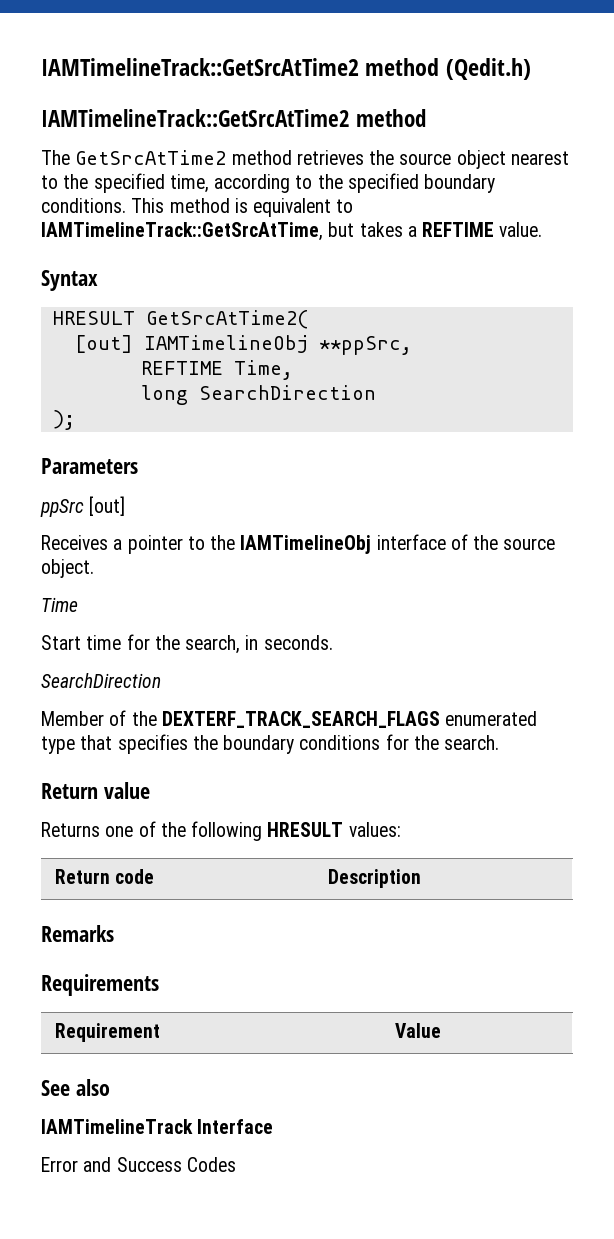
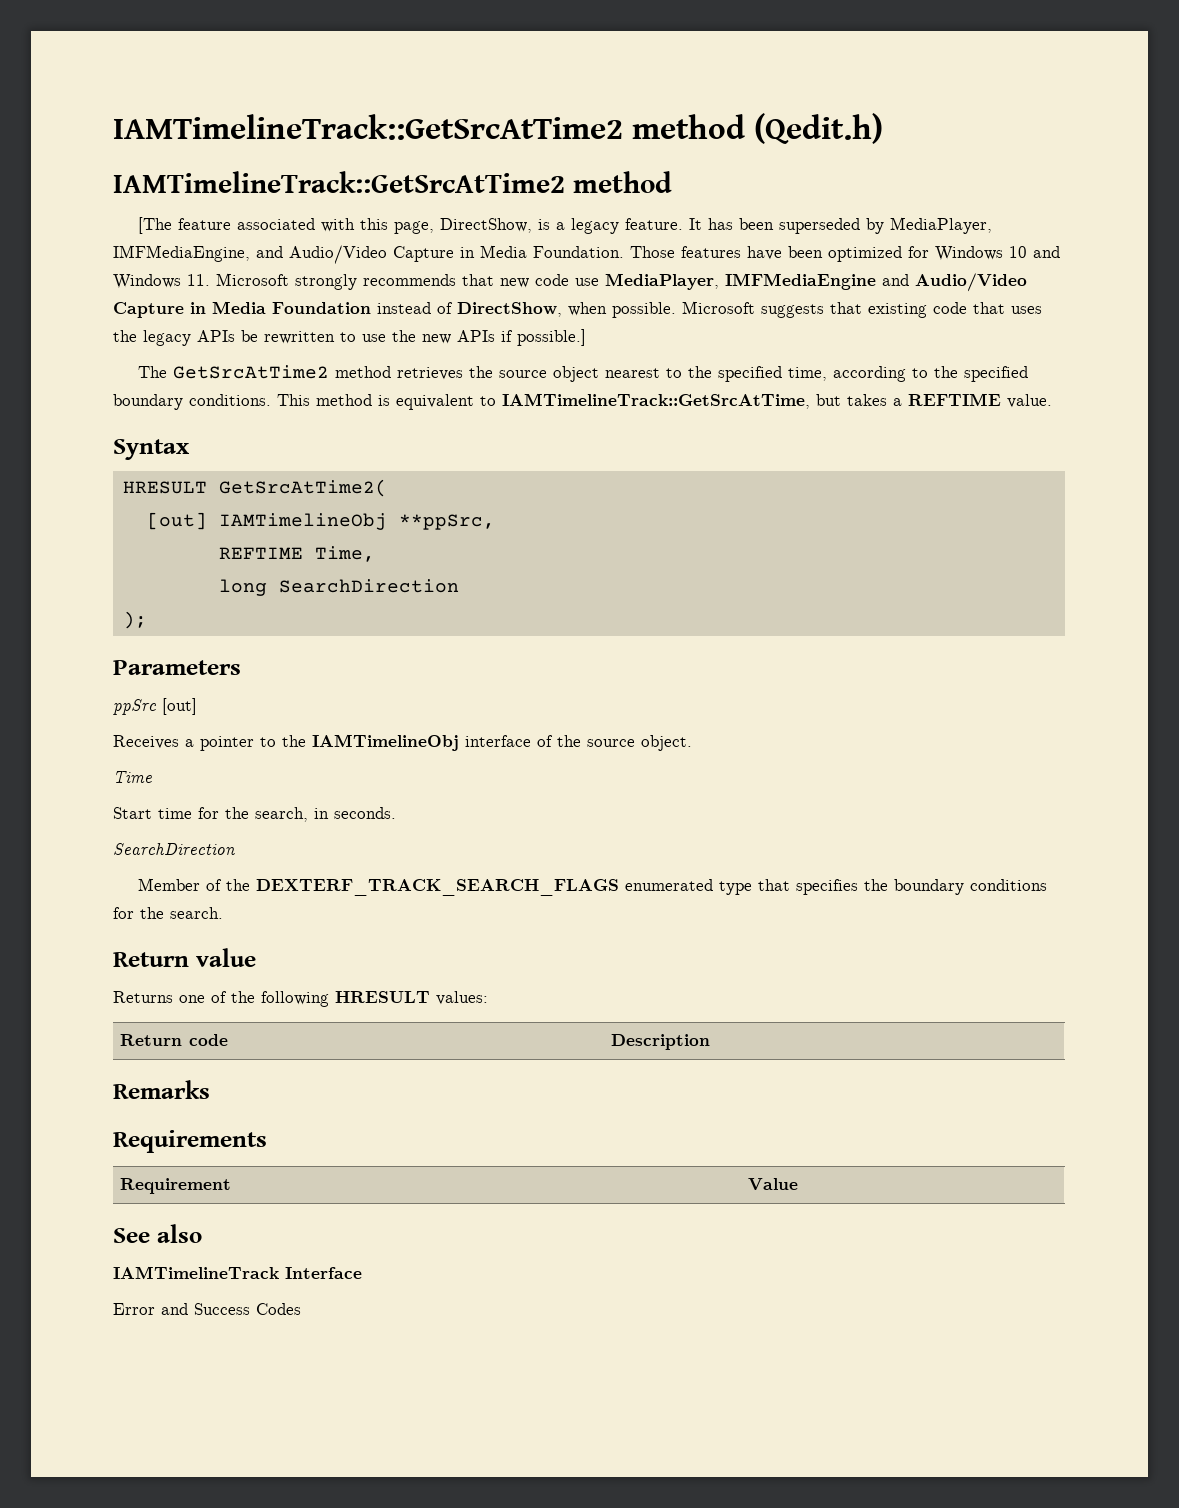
+ [The feature associated with this page, DirectShow, is a legacy feature. It has been superseded by MediaPlayer, IMFMediaEngine, and Audio/Video Capture in Media Foundation. Those features have been optimized for Windows 10 and Windows 11. Microsoft strongly recommends that new code use MediaPlayer, IMFMediaEngine and Audio/Video Capture in Media Foundation instead of DirectShow, when possible. Microsoft suggests that existing code that uses the legacy APIs be rewritten to use the new APIs if possible.]

